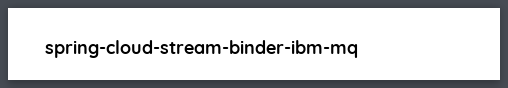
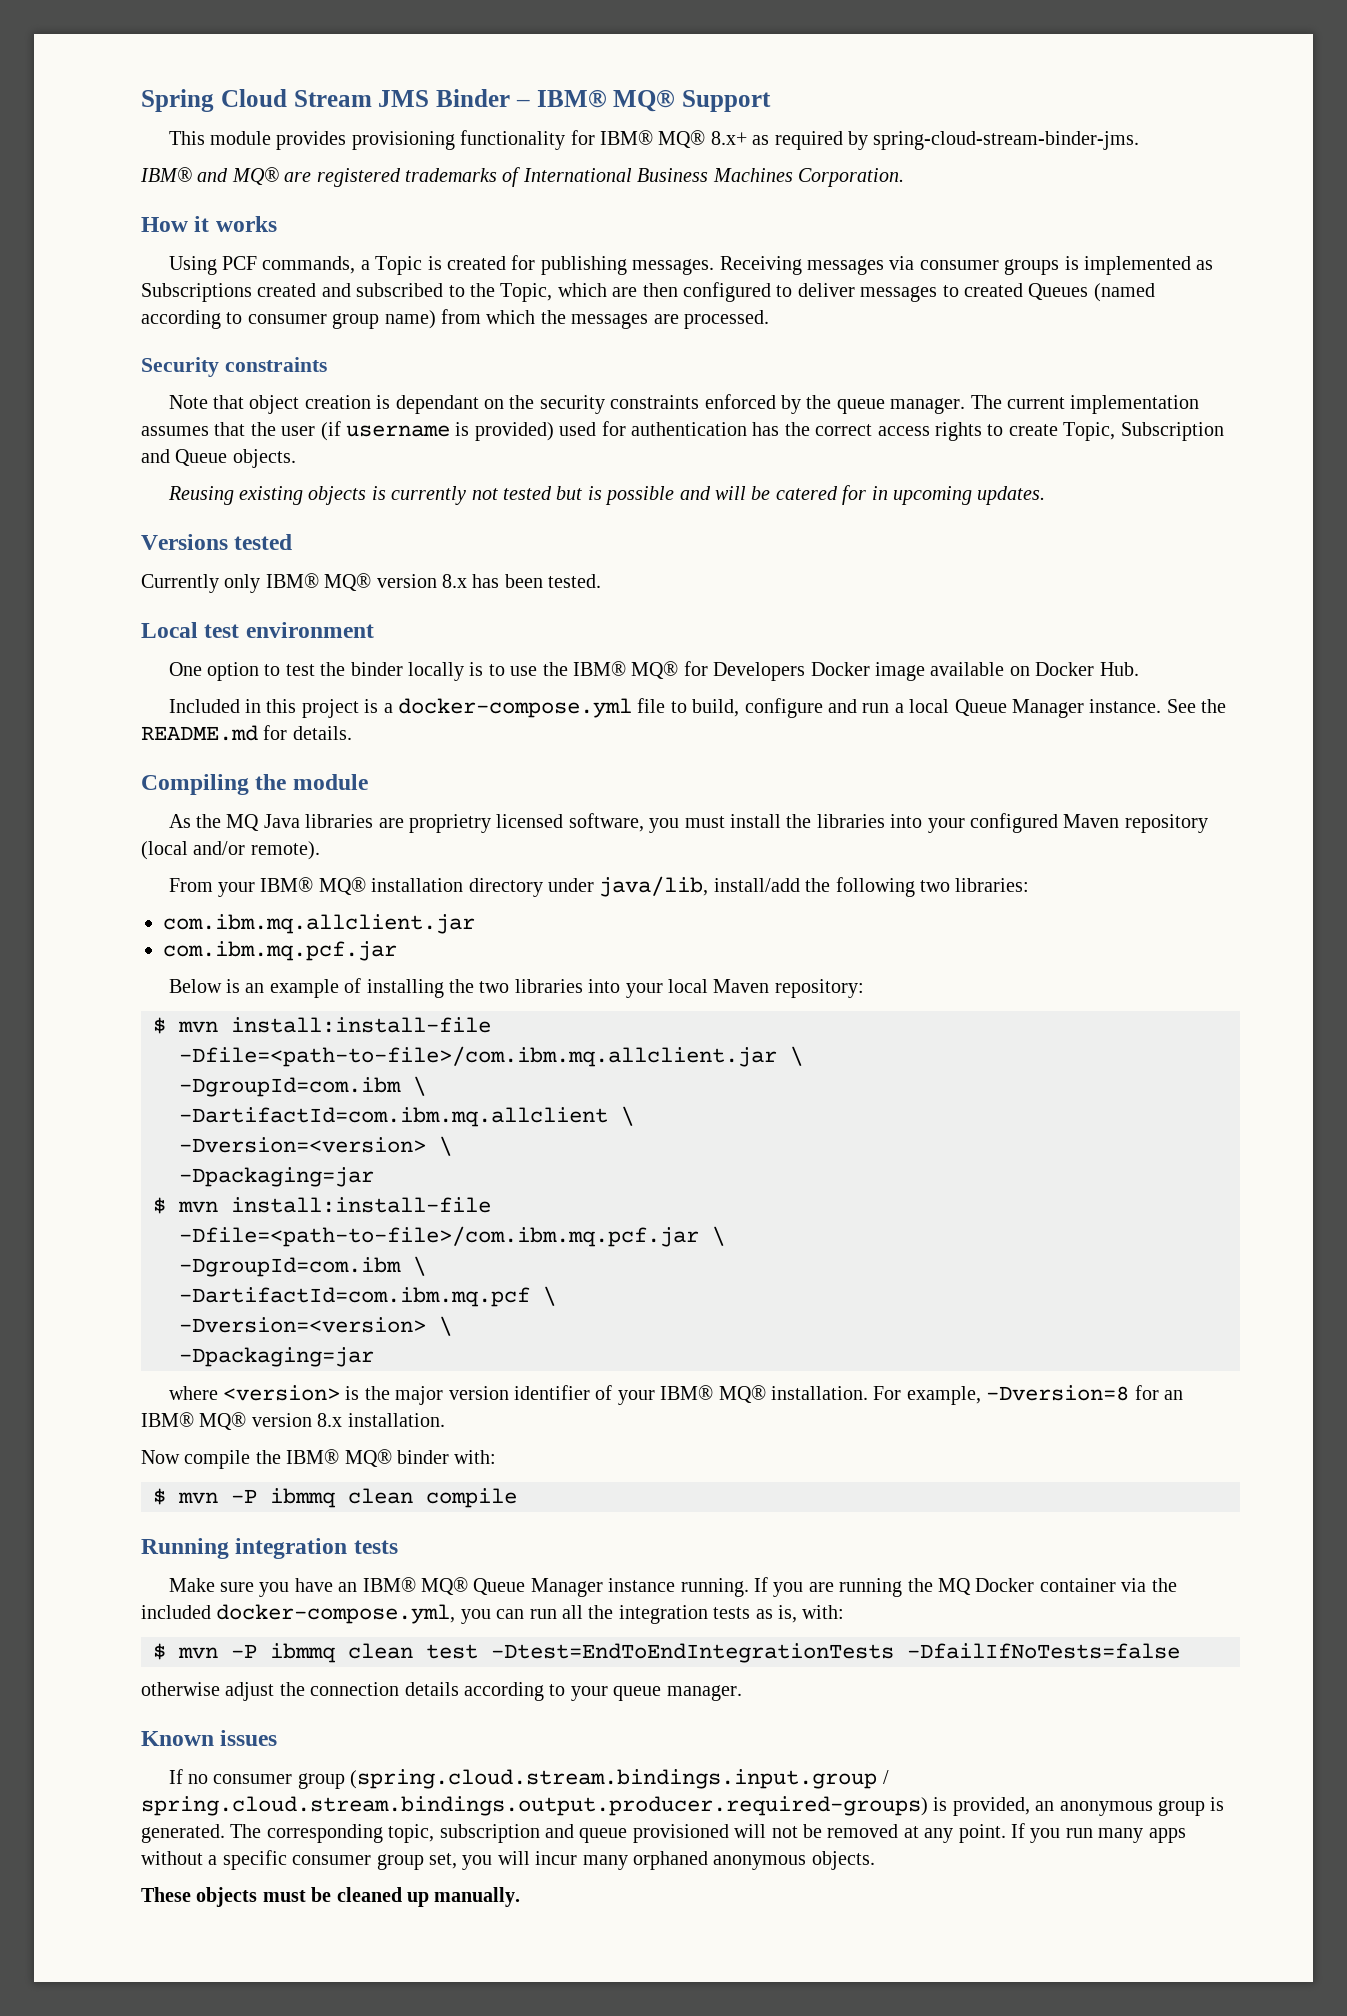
- spring-cloud-stream-binder-ibm-mq
+ Spring Cloud Stream JMS Binder – IBM® MQ® Support
+ This module provides provisioning functionality for IBM® MQ® 8.x+ as required by spring-cloud-stream-binder-jms.
+ IBM® and MQ® are registered trademarks of International Business Machines Corporation.
+ How it works
+ Using PCF commands, a Topic is created for publishing messages. Receiving messages via consumer groups is implemented as Subscriptions created and subscribed to the Topic, which are then configured to deliver messages to created Queues (named according to consumer group name) from which the messages are processed.
+ Security constraints
+ Note that object creation is dependant on the security constraints enforced by the queue manager. The current implementation assumes that the user (if username is provided) used for authentication has the correct access rights to create Topic, Subscription and Queue objects.
+ Reusing existing objects is currently not tested but is possible and will be catered for in upcoming updates.
+ Versions tested
+ Currently only IBM® MQ® version 8.x has been tested.
+ Local test environment
+ One option to test the binder locally is to use the IBM® MQ® for Developers Docker image available on Docker Hub.
+ Included in this project is a docker-compose.yml file to build, configure and run a local Queue Manager instance. See the README.md for details.
+ Compiling the module
+ As the MQ Java libraries are proprietry licensed software, you must install the libraries into your configured Maven repository (local and/or remote).
+ From your IBM® MQ® installation directory under java/lib, install/add the following two libraries:
+ com.ibm.mq.allclient.jar
+ com.ibm.mq.pcf.jar
+ Below is an example of installing the two libraries into your local Maven repository:
+ $ mvn install:install-file
+ -Dfile=<path-to-file>/com.ibm.mq.allclient.jar \
+ -DgroupId=com.ibm \
+ -DartifactId=com.ibm.mq.allclient \
+ -Dversion=<version> \
+ -Dpackaging=jar
+ $ mvn install:install-file
+ -Dfile=<path-to-file>/com.ibm.mq.pcf.jar \
+ -DgroupId=com.ibm \
+ -DartifactId=com.ibm.mq.pcf \
+ -Dversion=<version> \
+ -Dpackaging=jar
+ where <version> is the major version identifier of your IBM® MQ® installation. For example, -Dversion=8 for an IBM® MQ® version 8.x installation.
+ Now compile the IBM® MQ® binder with:
+ $ mvn -P ibmmq clean compile
+ Running integration tests
+ Make sure you have an IBM® MQ® Queue Manager instance running. If you are running the MQ Docker container via the included docker-compose.yml, you can run all the integration tests as is, with:
+ $ mvn -P ibmmq clean test -Dtest=EndToEndIntegrationTests -DfailIfNoTests=false
+ otherwise adjust the connection details according to your queue manager.
+ Known issues
+ If no consumer group (spring.cloud.stream.bindings.input.group / spring.cloud.stream.bindings.output.producer.required-groups) is provided, an anonymous group is generated. The corresponding topic, subscription and queue provisioned will not be removed at any point. If you run many apps without a specific consumer group set, you will incur many orphaned anonymous objects.
+ These objects must be cleaned up manually.

